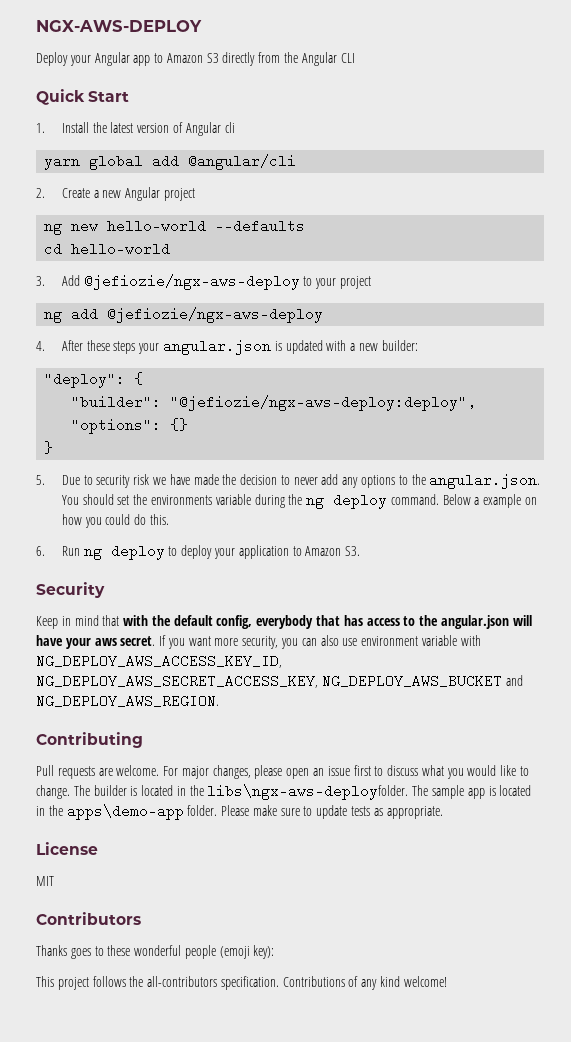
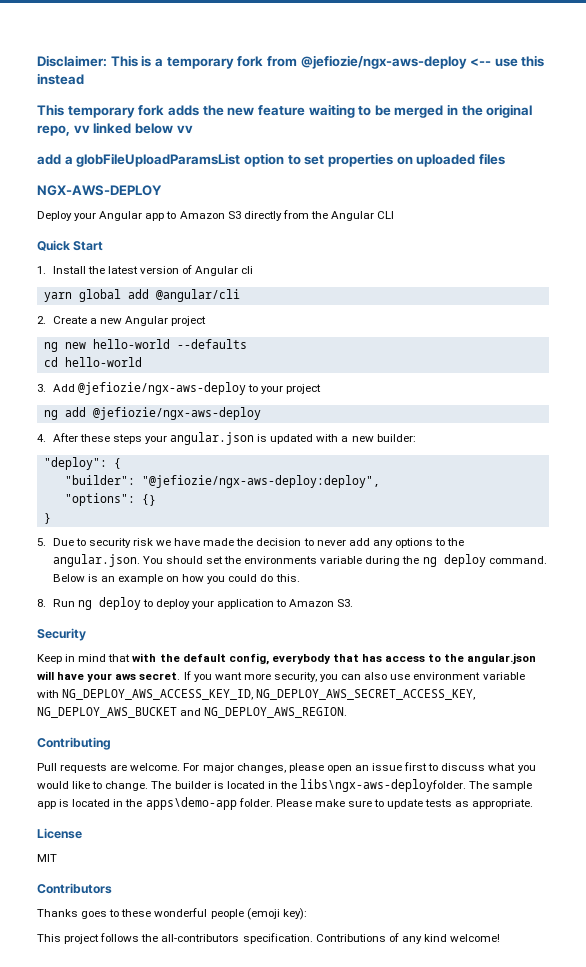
+ Disclaimer: This is a temporary fork from @jefiozie/ngx-aws-deploy <-- use this instead
+ This temporary fork adds the new feature waiting to be merged in the original repo, vv linked below vv
+ add a globFileUploadParamsList option to set properties on uploaded files
- Below a example on how you could do this.
+ Below is an example on how you could do this.
- 6. Run ng deploy to deploy your application to Amazon S3.
+ 8. Run ng deploy to deploy your application to Amazon S3.

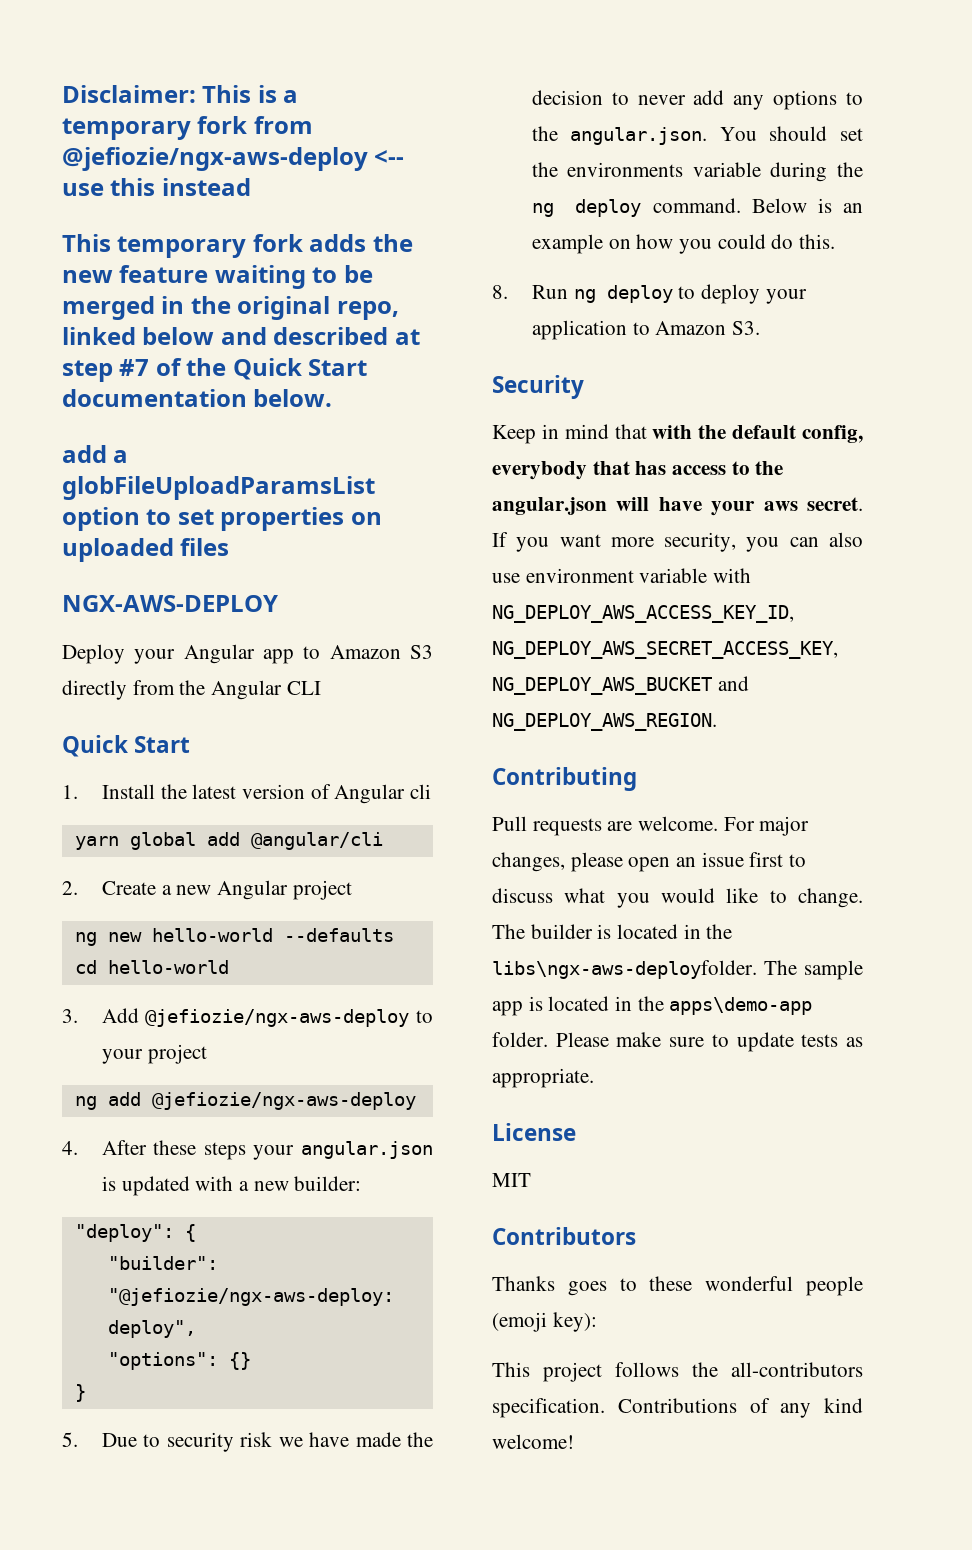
- This temporary fork adds the new feature waiting to be merged in the original repo, vv linked below vv
+ This temporary fork adds the new feature waiting to be merged in the original repo, linked below and described at step #7 of the Quick Start documentation below.

